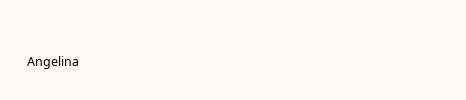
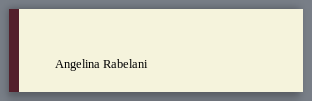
- Angelina
+ Angelina Rabelani

